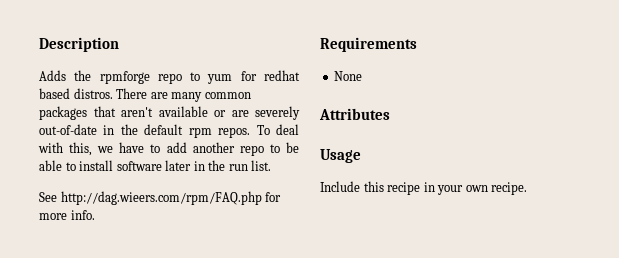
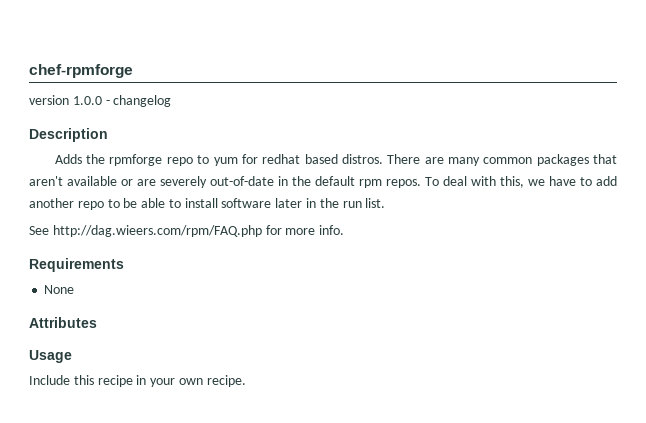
+ chef-rpmforge
+ version 1.0.0 - changelog

